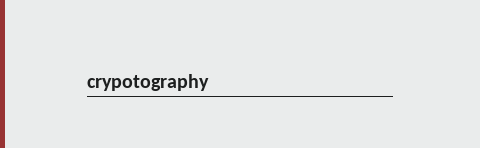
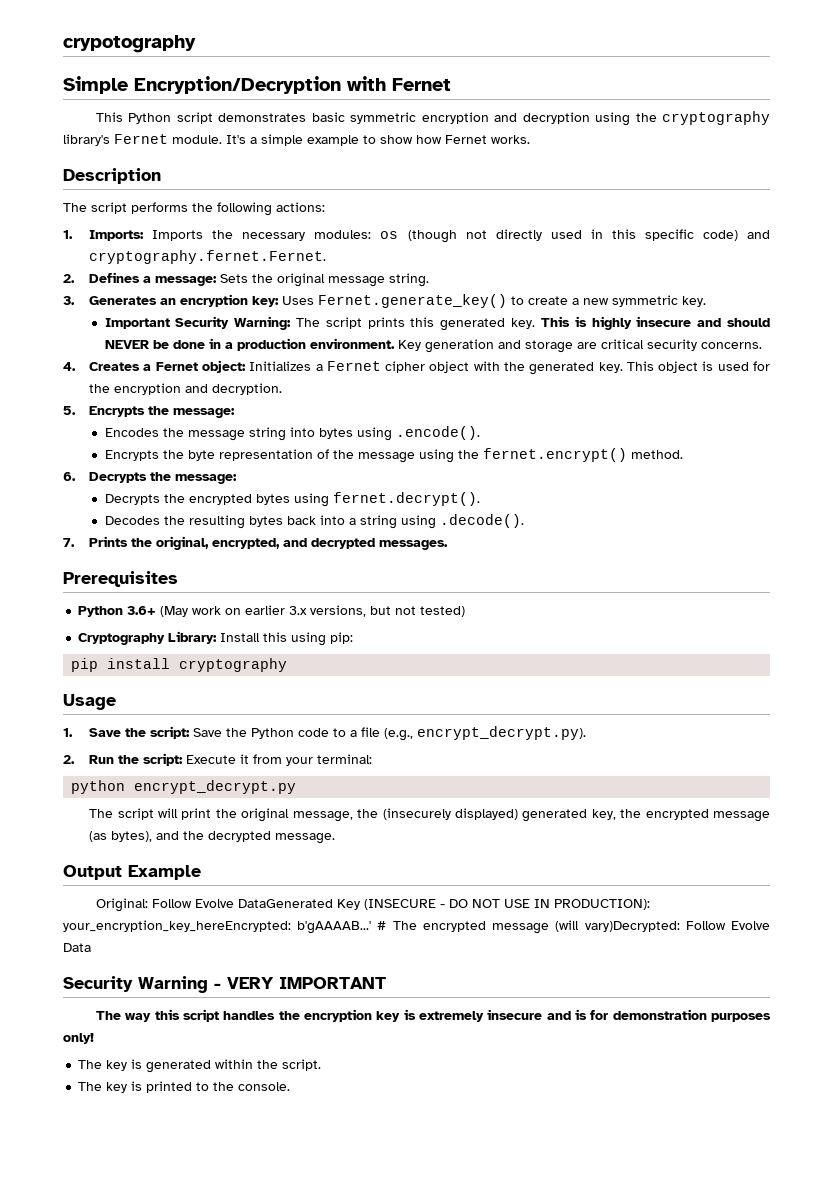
+ Simple Encryption/Decryption with Fernet
+ This Python script demonstrates basic symmetric encryption and decryption using the cryptography library's Fernet module. It's a simple example to show how Fernet works.
+ Description
+ The script performs the following actions:
+ 1. Imports: Imports the necessary modules: os (though not directly used in this specific code) and cryptography.fernet.Fernet.
+ 2. Defines a message: Sets the original message string.
+ 3. Generates an encryption key: Uses Fernet.generate_key() to create a new symmetric key.
+ Important Security Warning: The script prints this generated key. This is highly insecure and should NEVER be done in a production environment. Key generation and storage are critical security concerns.
+ 4. Creates a Fernet object: Initializes a Fernet cipher object with the generated key. This object is used for the encryption and decryption.
+ 5. Encrypts the message:
+ Encodes the message string into bytes using .encode().
+ Encrypts the byte representation of the message using the fernet.encrypt() method.
+ 6. Decrypts the message:
+ Decrypts the encrypted bytes using fernet.decrypt().
+ Decodes the resulting bytes back into a string using .decode().
+ 7. Prints the original, encrypted, and decrypted messages.
+ Prerequisites
+ Python 3.6+ (May work on earlier 3.x versions, but not tested)
+ Cryptography Library: Install this using pip:
+ pip install cryptography
+ Usage
+ 1. Save the script: Save the Python code to a file (e.g., encrypt_decrypt.py).
+ 2. Run the script: Execute it from your terminal:
+ python encrypt_decrypt.py
+ The script will print the original message, the (insecurely displayed) generated key, the encrypted message (as bytes), and the decrypted message.
+ Output Example
+ Original: Follow Evolve DataGenerated Key (INSECURE - DO NOT USE IN PRODUCTION): your_encryption_key_hereEncrypted: b'gAAAAB...' # The encrypted message (will vary)Decrypted: Follow Evolve Data
+ Security Warning - VERY IMPORTANT
+ The way this script handles the encryption key is extremely insecure and is for demonstration purposes only!
+ The key is generated within the script.
+ The key is printed to the console.

